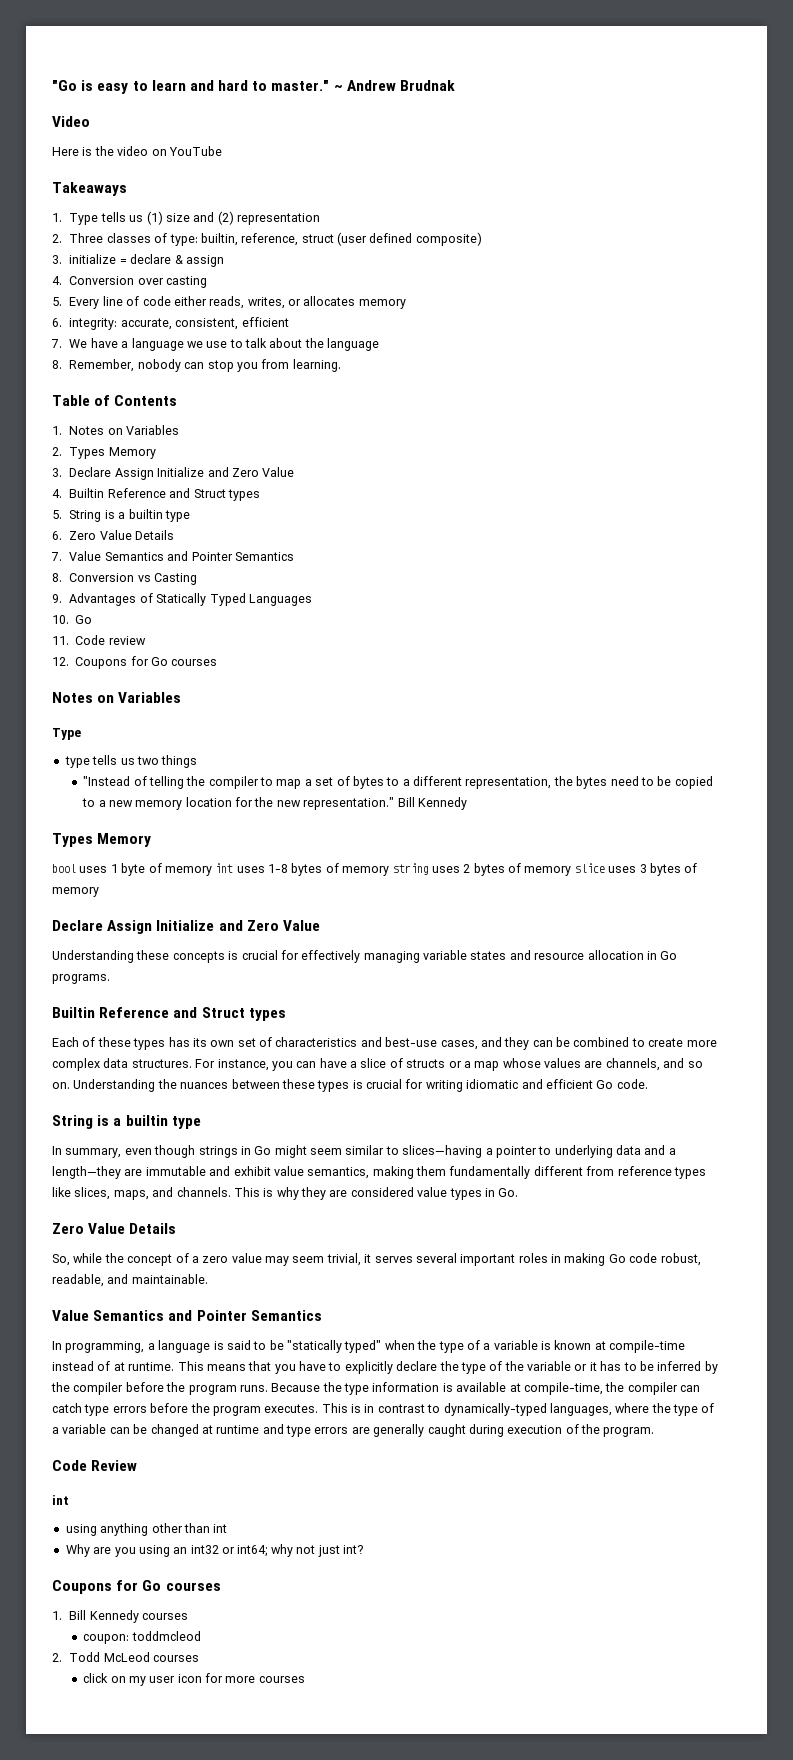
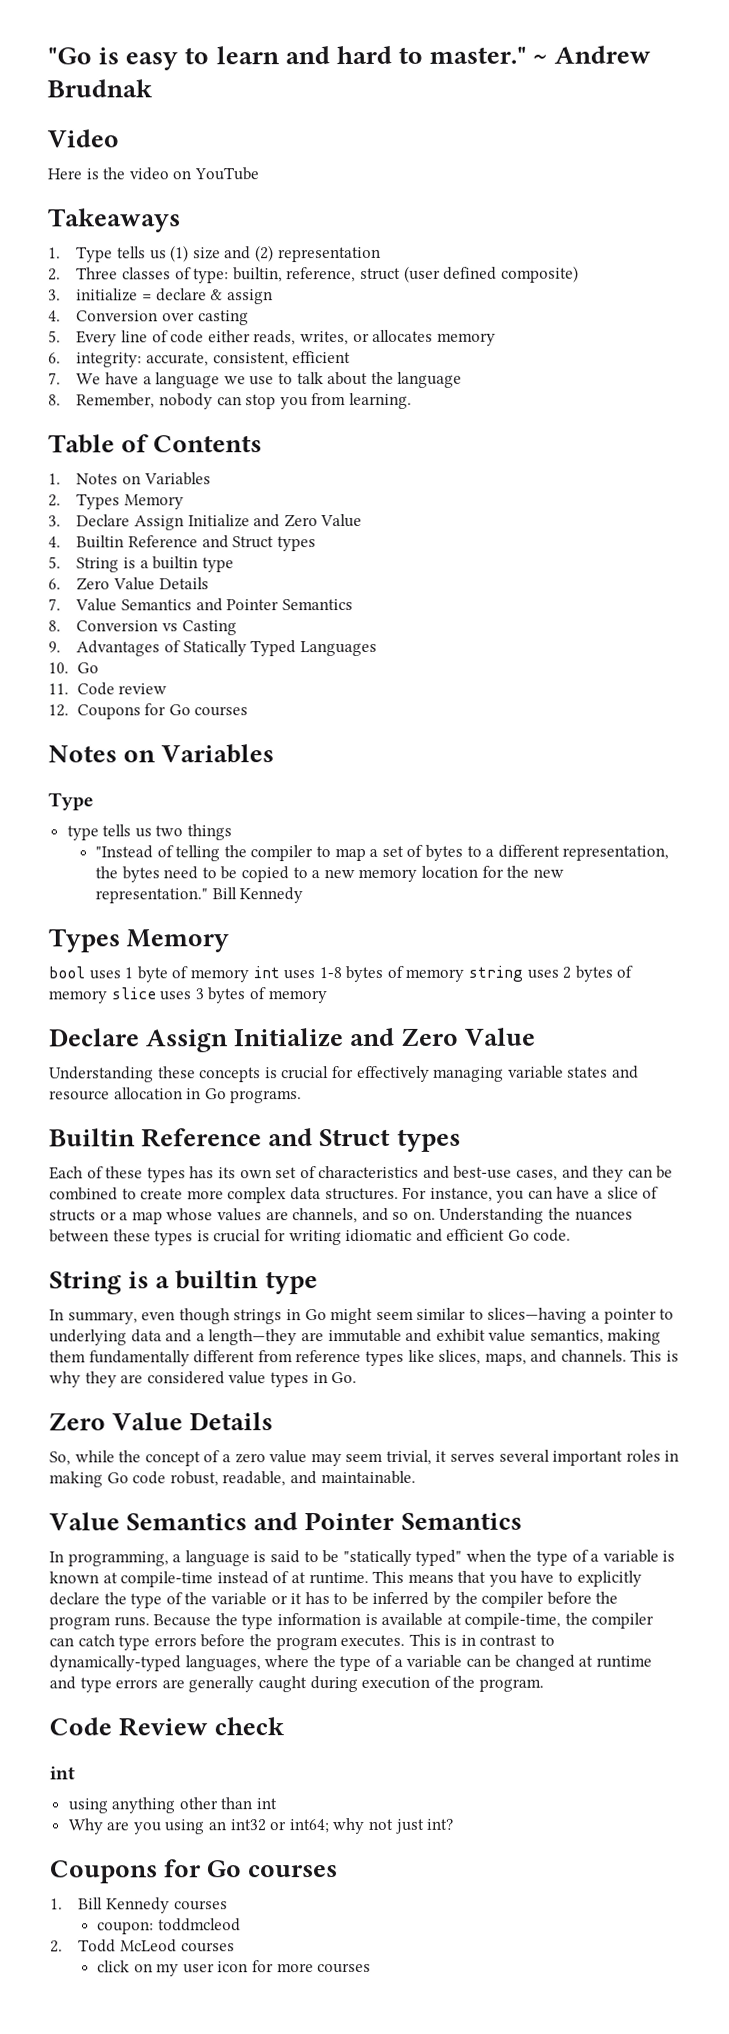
- Code Review
+ Code Review check

